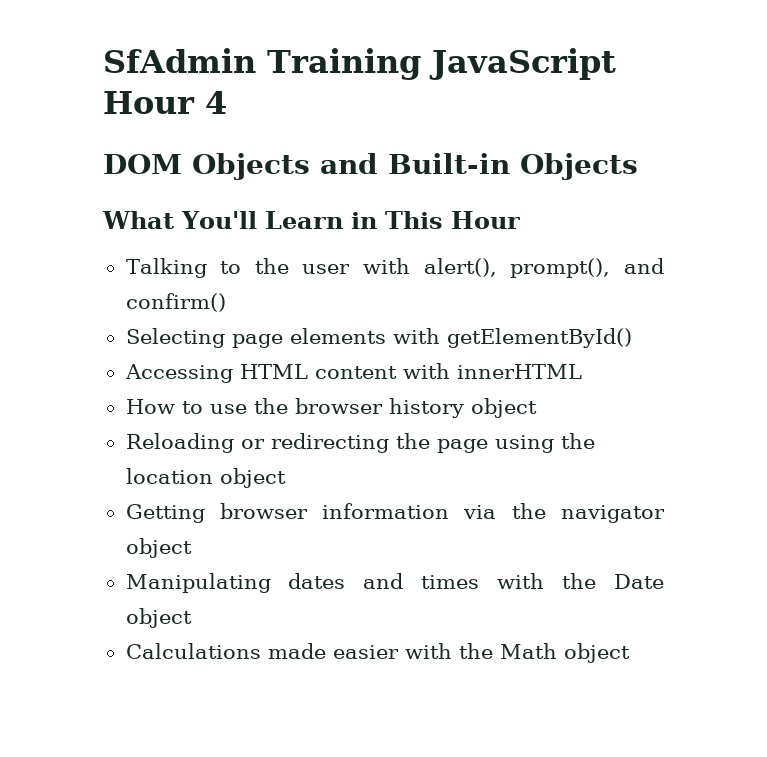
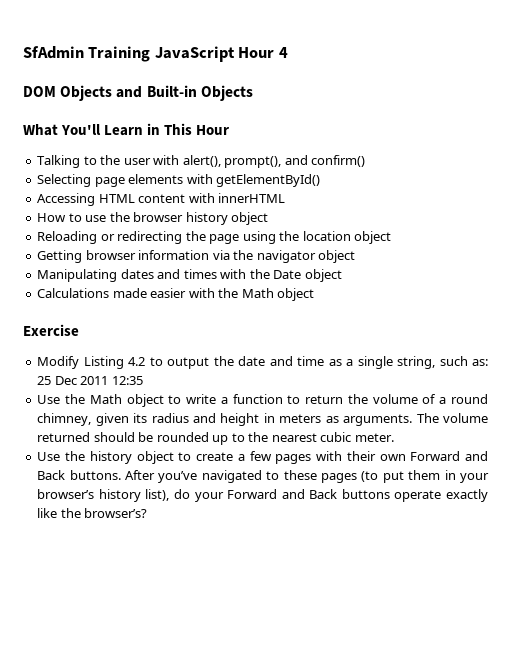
+ Exercise
+ Modify Listing 4.2 to output the date and time as a single string, such as: 25 Dec 2011 12:35
+ Use the Math object to write a function to return the volume of a round chimney, given its radius and height in meters as arguments. The volume returned should be rounded up to the nearest cubic meter.
+ Use the history object to create a few pages with their own Forward and Back buttons. After you’ve navigated to these pages (to put them in your browser’s history list), do your Forward and Back buttons operate exactly like the browser’s?

